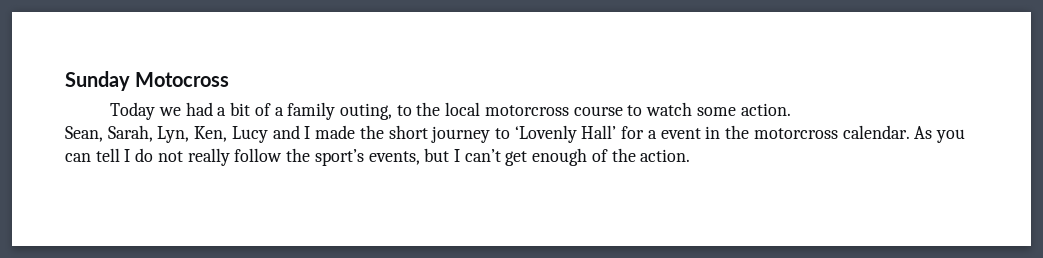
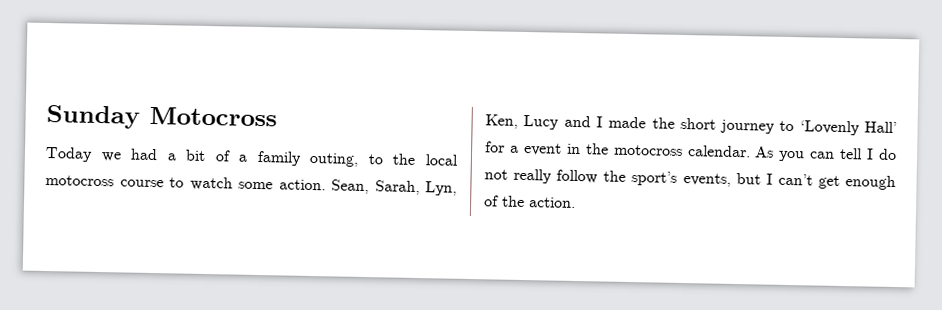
- Today we had a bit of a family outing, to the local motorcross course to watch some action.
- Sean, Sarah, Lyn, Ken, Lucy and I made the short journey to ‘Lovenly Hall’ for a event in the motorcross calendar.
+ Today we had a bit of a family outing, to the local motocross course to watch some action. Sean, Sarah, Lyn, Ken, Lucy and I made the short journey to ‘Lovenly Hall’ for a event in the motocross calendar.

